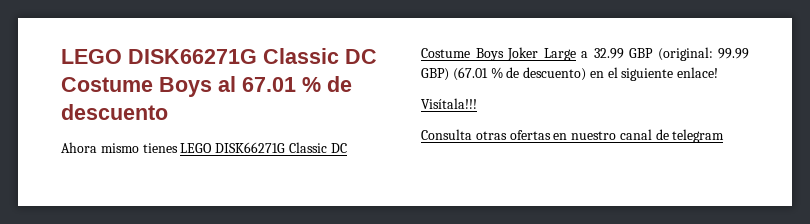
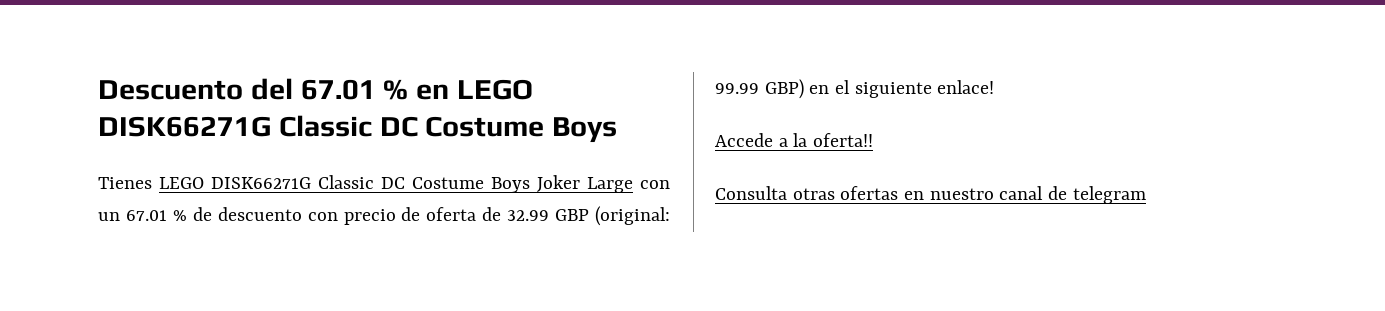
- LEGO DISK66271G Classic DC Costume Boys al 67.01 % de descuento
- Ahora mismo tienes LEGO DISK66271G Classic DC Costume Boys Joker Large a 32.99 GBP (original: 99.99 GBP) (67.01 % de descuento) en el siguiente enlace!
+ Descuento del 67.01 % en LEGO DISK66271G Classic DC Costume Boys
+ Tienes LEGO DISK66271G Classic DC Costume Boys Joker Large con un 67.01 % de descuento con precio de oferta de 32.99 GBP (original: 99.99 GBP) en el siguiente enlace!
- Visítala!!!
+ Accede a la oferta!!

